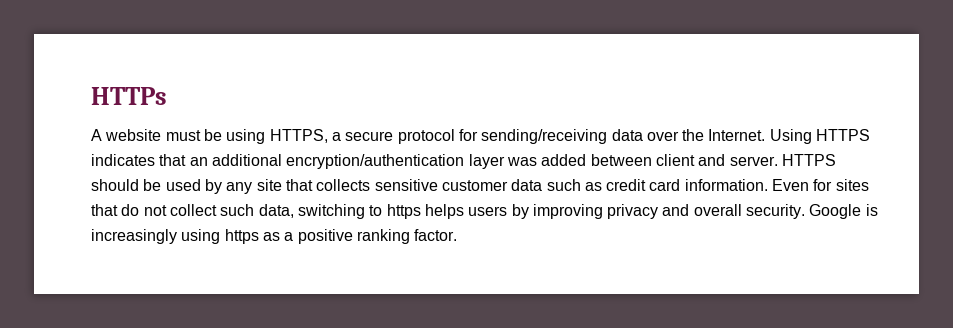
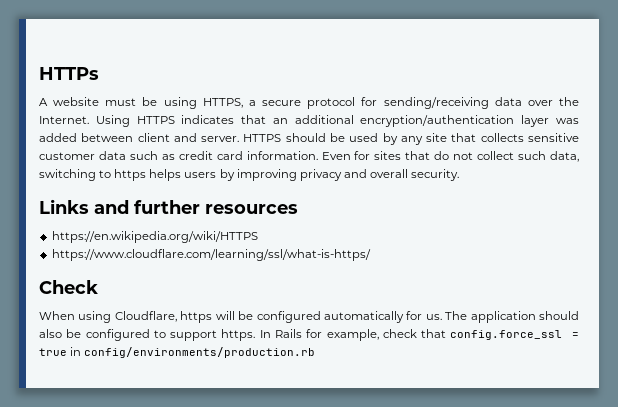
- Even for sites that do not collect such data, switching to https helps users by improving privacy and overall security. Google is increasingly using https as a positive ranking factor.
+ Even for sites that do not collect such data, switching to https helps users by improving privacy and overall security.
+ Links and further resources
+ https://en.wikipedia.org/wiki/HTTPS
+ https://www.cloudflare.com/learning/ssl/what-is-https/
+ Check
+ When using Cloudflare, https will be configured automatically for us. The application should also be configured to support https. In Rails for example, check that config.force_ssl = true in config/environments/production.rb

